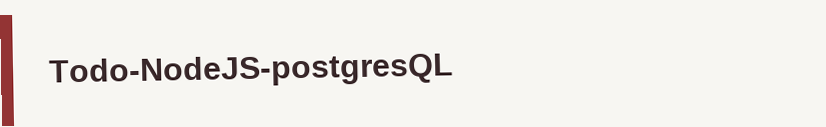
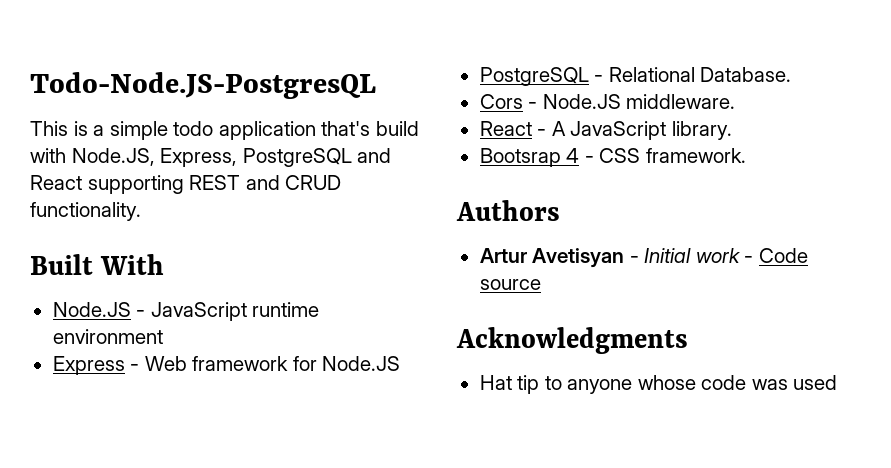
- Todo-NodeJS-postgresQL
+ Todo-Node.JS-PostgresQL
+ This is a simple todo application that's build with Node.JS, Express, PostgreSQL and React supporting REST and CRUD functionality.
+ Built With
+ Node.JS - JavaScript runtime environment
+ Express - Web framework for Node.JS
+ PostgreSQL - Relational Database.
+ Cors - Node.JS middleware.
+ React - A JavaScript library.
+ Bootsrap 4 - CSS framework.
+ Authors
+ Artur Avetisyan - Initial work - Code source
+ Acknowledgments
+ Hat tip to anyone whose code was used

